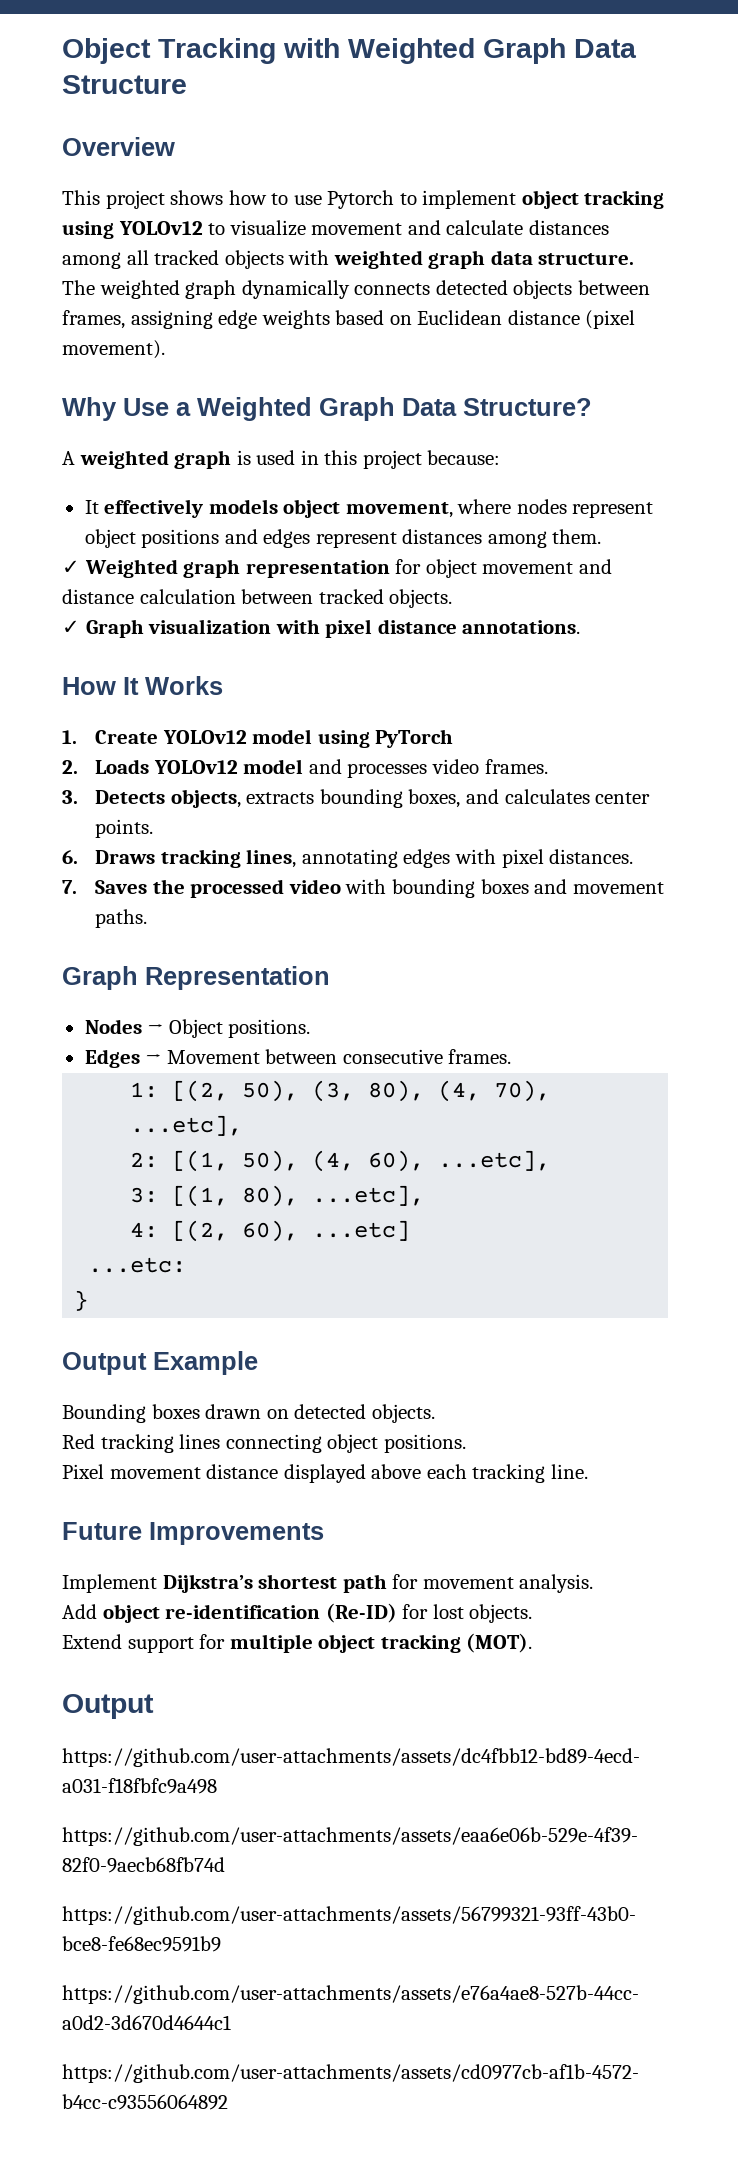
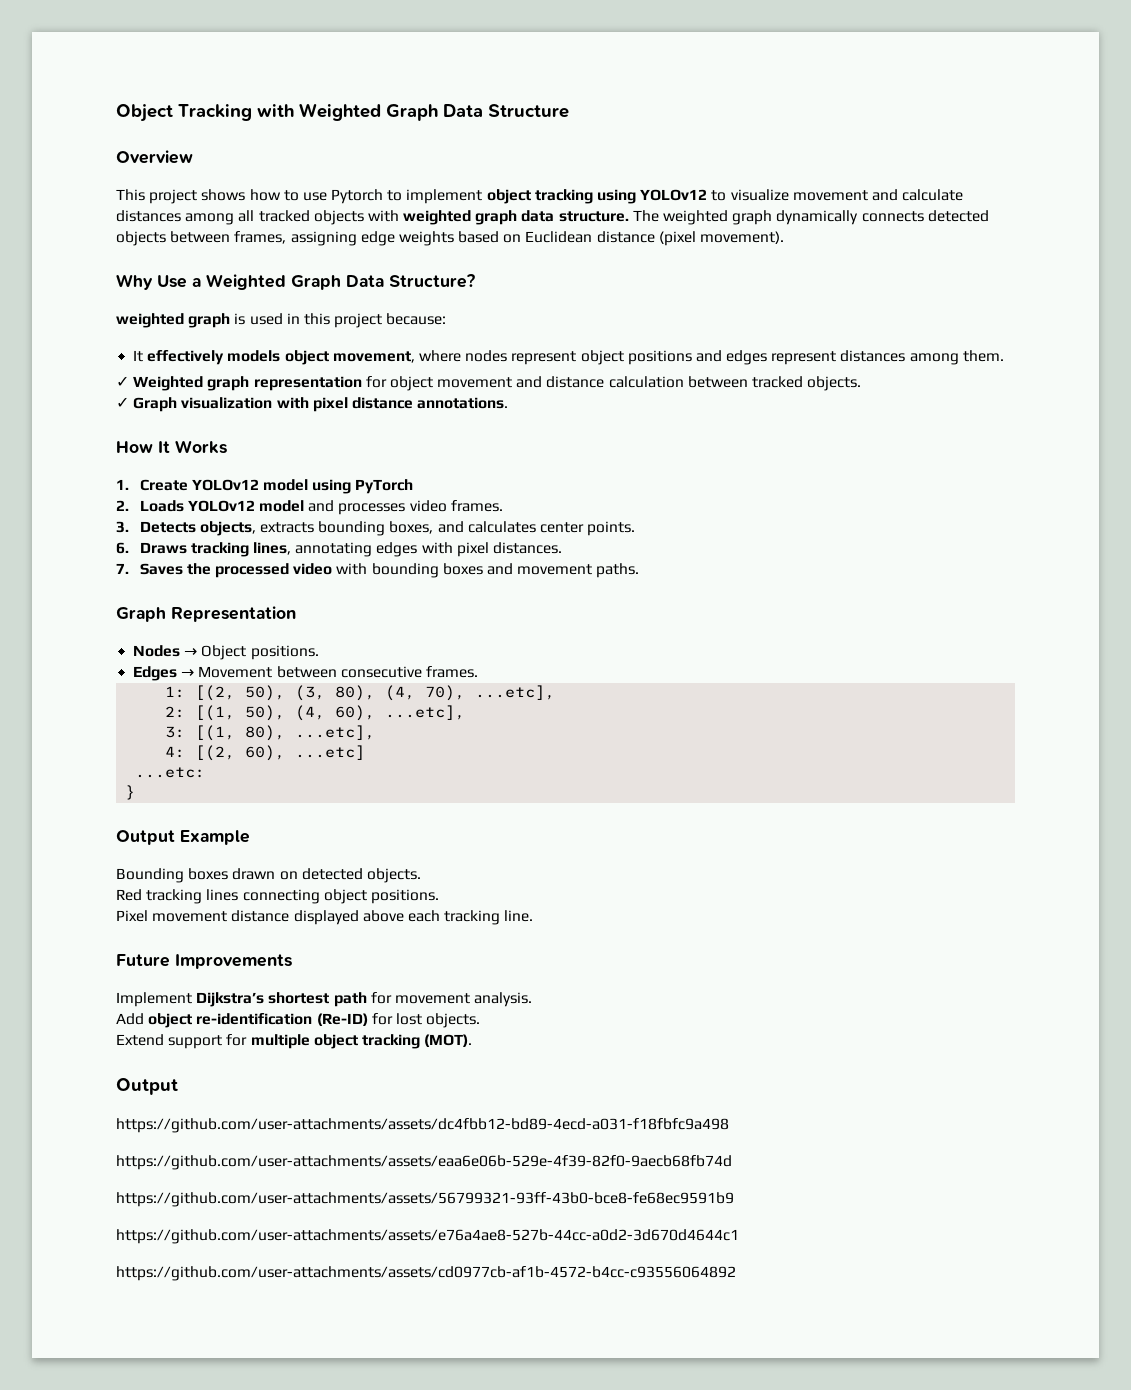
- A weighted graph is used in this project because:
+ weighted graph is used in this project because:

